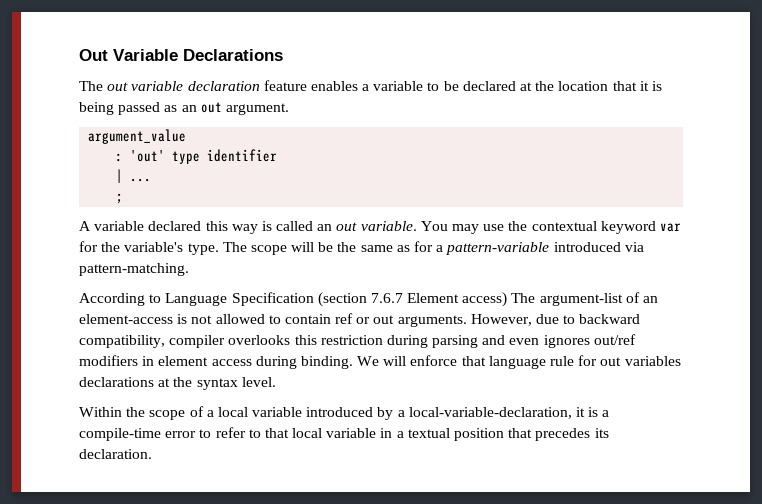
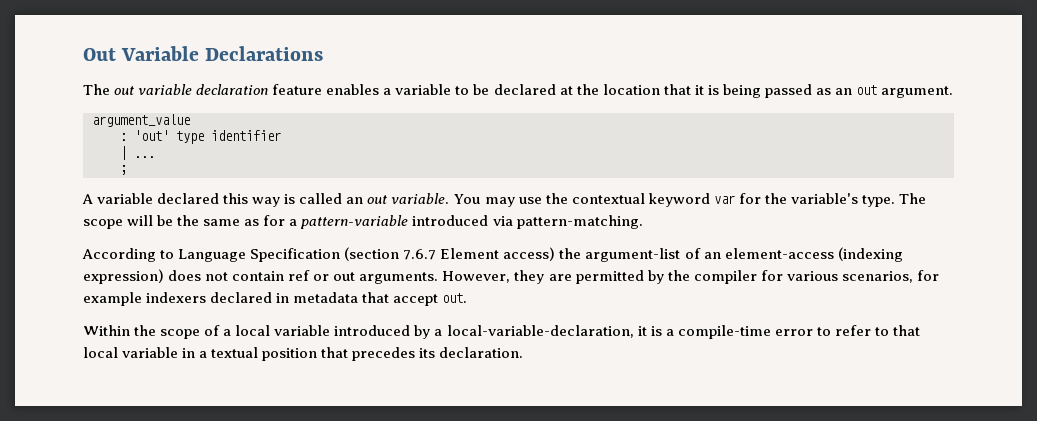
- According to Language Specification (section 7.6.7 Element access) The argument-list of an element-access is not allowed to contain ref or out arguments.
+ According to Language Specification (section 7.6.7 Element access) the argument-list of an element-access (indexing expression) does not contain ref or out arguments.
- However, due to backward compatibility, compiler overlooks this restriction during parsing and even ignores out/ref modifiers in element access during binding. We will enforce that language rule for out variables declarations at the syntax level.
+ However, they are permitted by the compiler for various scenarios, for example indexers declared in metadata that accept out.

